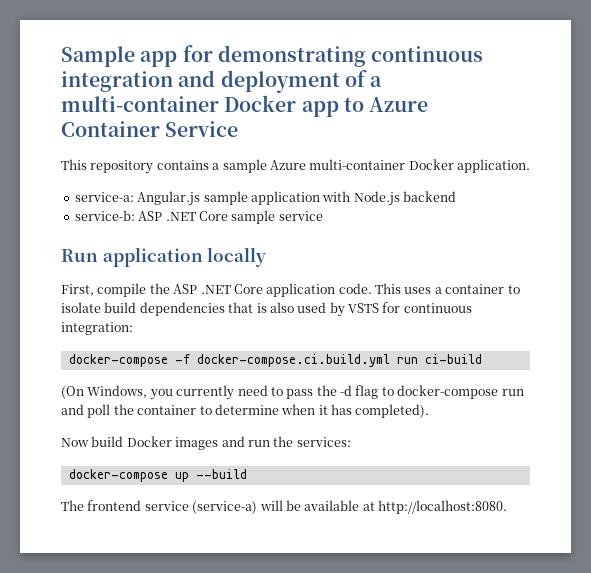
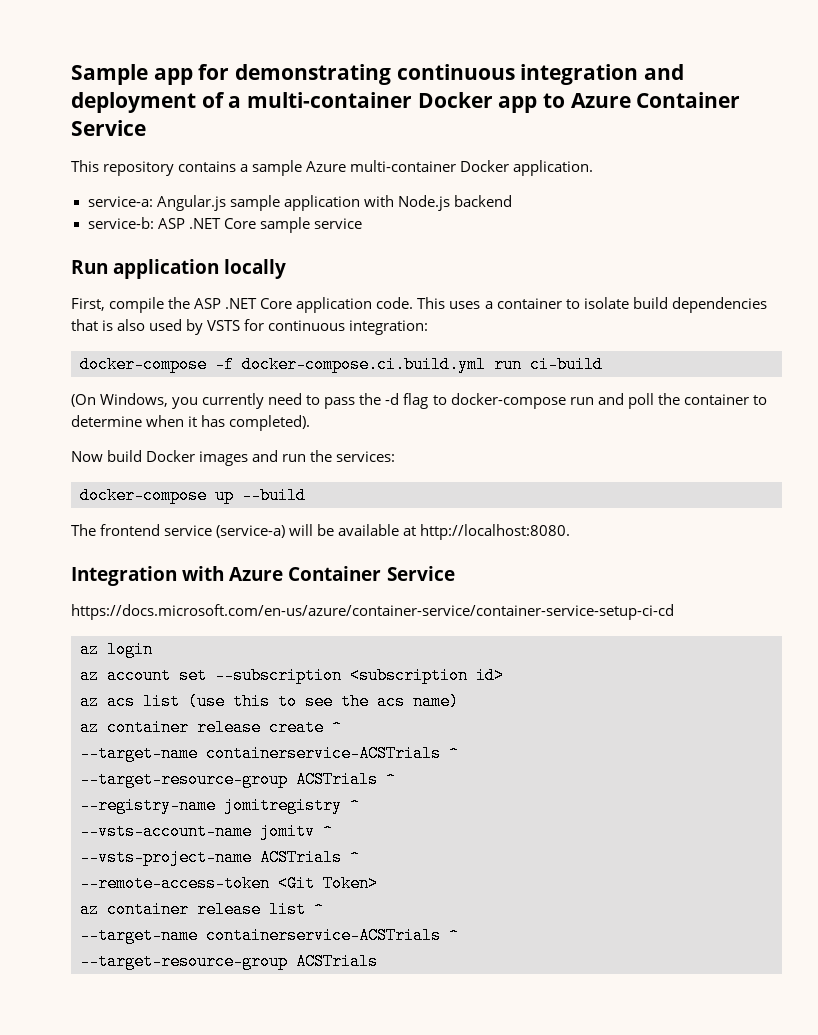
+ Integration with Azure Container Service
+ https://docs.microsoft.com/en-us/azure/container-service/container-service-setup-ci-cd
+ az login
+ az account set --subscription <subscription id>
+ az acs list (use this to see the acs name)
+ az container release create ^
+ --target-name containerservice-ACSTrials ^
+ --target-resource-group ACSTrials ^
+ --registry-name jomitregistry ^
+ --vsts-account-name jomitv ^
+ --vsts-project-name ACSTrials ^
+ --remote-access-token <Git Token>
+ az container release list ^
+ --target-name containerservice-ACSTrials ^
+ --target-resource-group ACSTrials

